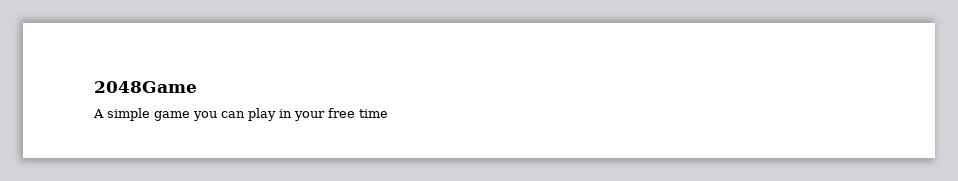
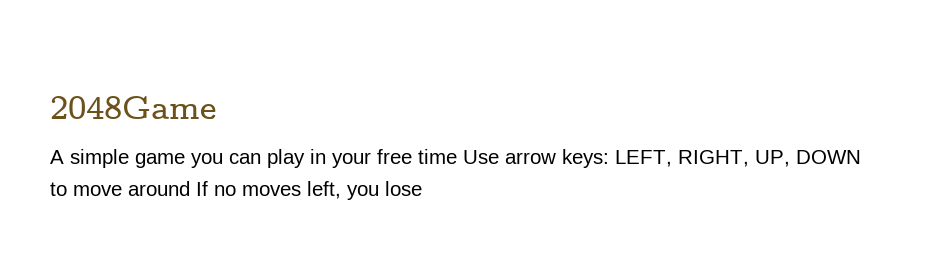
- A simple game you can play in your free time
+ A simple game you can play in your free time Use arrow keys: LEFT, RIGHT, UP, DOWN to move around If no moves left, you lose

